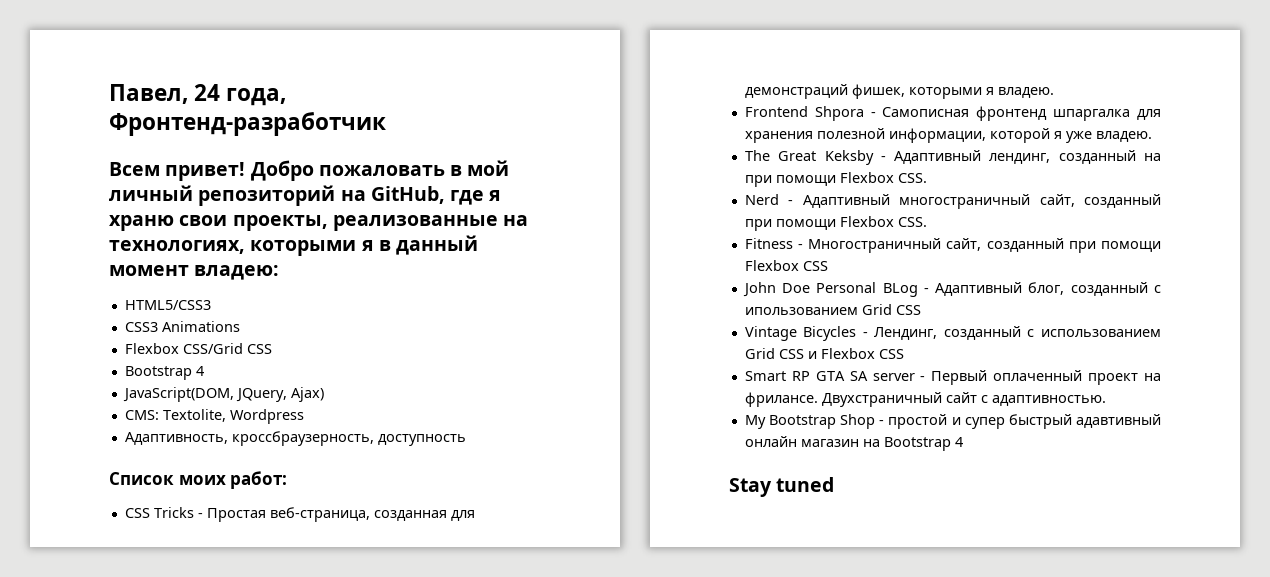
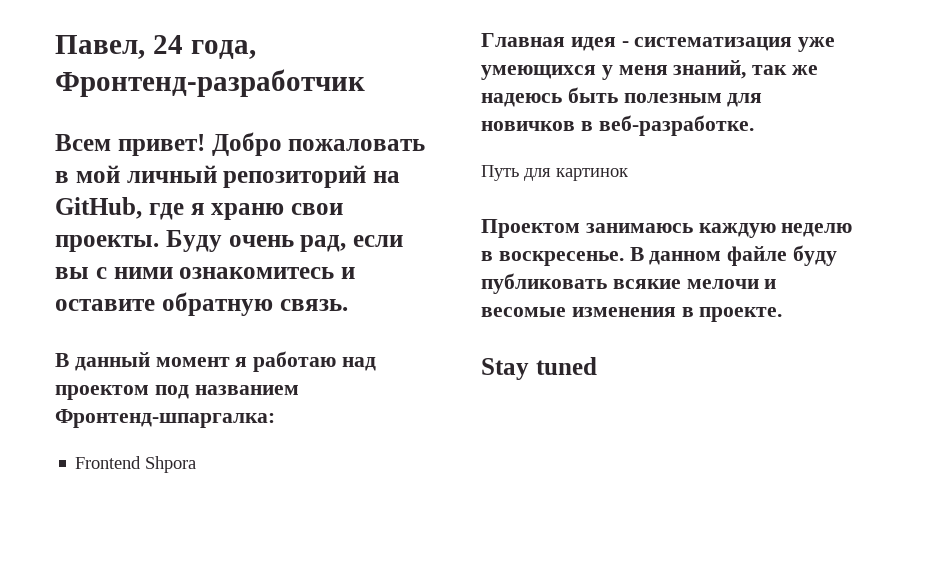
- Добро пожаловать в мой личный репозиторий на GitHub, где я храню свои проекты, реализованные на технологиях, которыми я в данный момент владею:
- HTML5/CSS3
- CSS3 Animations
- Flexbox CSS/Grid CSS
- Bootstrap 4
- JavaScript(DOM, JQuery, Ajax)
- CMS: Textolite, Wordpress
- Адаптивность, кроссбраузерность, доступность
- Список моих работ:
- CSS Tricks - Простая веб-страница, созданная для демонстраций фишек, которыми я владею.
- Frontend Shpora - Самописная фронтенд шпаргалка для хранения полезной информации, которой я уже владею.
- The Great Keksby - Адаптивный лендинг, созданный на при помощи Flexbox CSS.
- Nerd - Адаптивный многостраничный сайт, созданный при помощи Flexbox CSS.
- Fitness - Многостраничный сайт, созданный при помощи Flexbox CSS
- John Doe Personal BLog - Адаптивный блог, созданный с ипользованием Grid CSS
- Vintage Bicycles - Лендинг, созданный с использованием Grid CSS и Flexbox CSS
- Smart RP GTA SA server - Первый оплаченный проект на фрилансе. Двухстраничный сайт с адаптивностью.
- My Bootstrap Shop - простой и супер быстрый адавтивный онлайн магазин на Bootstrap 4
+ Добро пожаловать в мой личный репозиторий на GitHub, где я храню свои проекты. Буду очень рад, если вы с ними ознакомитесь и оставите обратную связь.
+ В данный момент я работаю над проектом под названием Фронтенд-шпаргалка:
+ Frontend Shpora
+ Главная идея - систематизация уже умеющихся у меня знаний, так же надеюсь быть полезным для новичков в веб-разработке.
+ Путь для картинок
+ Проектом занимаюсь каждую неделю в воскресенье. В данном файле буду публиковать всякие мелочи и весомые изменения в проекте.

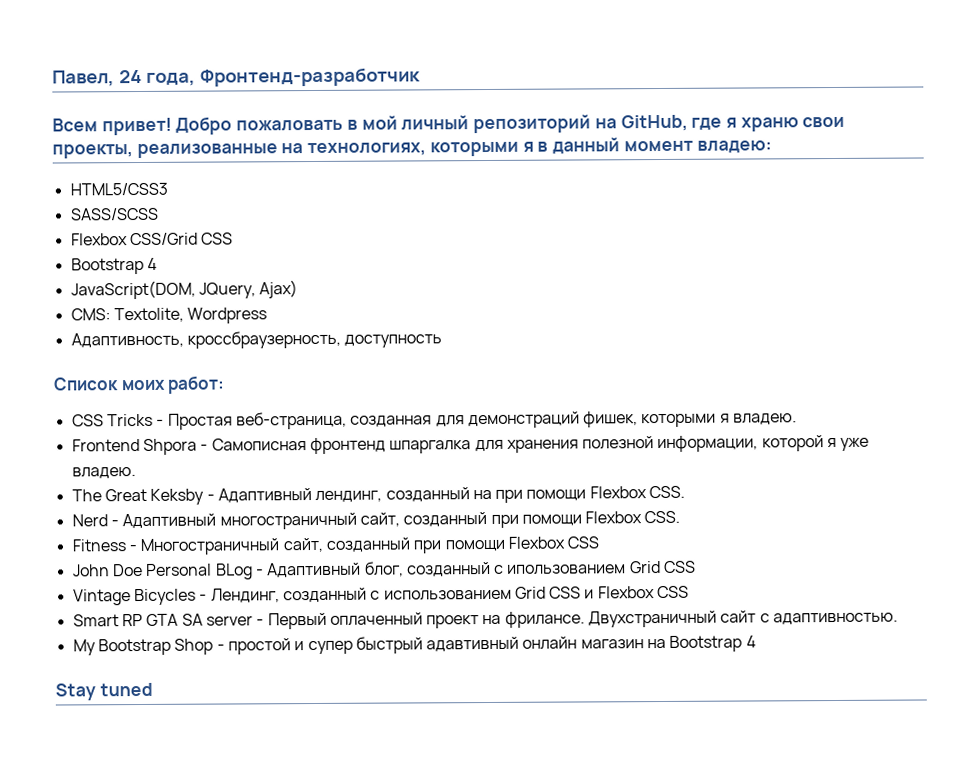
- Добро пожаловать в мой личный репозиторий на GitHub, где я храню свои проекты. Буду очень рад, если вы с ними ознакомитесь и оставите обратную связь.
- В данный момент я работаю над проектом под названием Фронтенд-шпаргалка:
- Frontend Shpora
- Главная идея - систематизация уже умеющихся у меня знаний, так же надеюсь быть полезным для новичков в веб-разработке.
- Путь для картинок
- Проектом занимаюсь каждую неделю в воскресенье. В данном файле буду публиковать всякие мелочи и весомые изменения в проекте.
+ Добро пожаловать в мой личный репозиторий на GitHub, где я храню свои проекты, реализованные на технологиях, которыми я в данный момент владею:
+ HTML5/CSS3
+ SASS/SCSS
+ Flexbox CSS/Grid CSS
+ Bootstrap 4
+ JavaScript(DOM, JQuery, Ajax)
+ CMS: Textolite, Wordpress
+ Адаптивность, кроссбраузерность, доступность
+ Список моих работ:
+ CSS Tricks - Простая веб-страница, созданная для демонстраций фишек, которыми я владею.
+ Frontend Shpora - Самописная фронтенд шпаргалка для хранения полезной информации, которой я уже владею.
+ The Great Keksby - Адаптивный лендинг, созданный на при помощи Flexbox CSS.
+ Nerd - Адаптивный многостраничный сайт, созданный при помощи Flexbox CSS.
+ Fitness - Многостраничный сайт, созданный при помощи Flexbox CSS
+ John Doe Personal BLog - Адаптивный блог, созданный с ипользованием Grid CSS
+ Vintage Bicycles - Лендинг, созданный с использованием Grid CSS и Flexbox CSS
+ Smart RP GTA SA server - Первый оплаченный проект на фрилансе. Двухстраничный сайт с адаптивностью.
+ My Bootstrap Shop - простой и супер быстрый адавтивный онлайн магазин на Bootstrap 4

